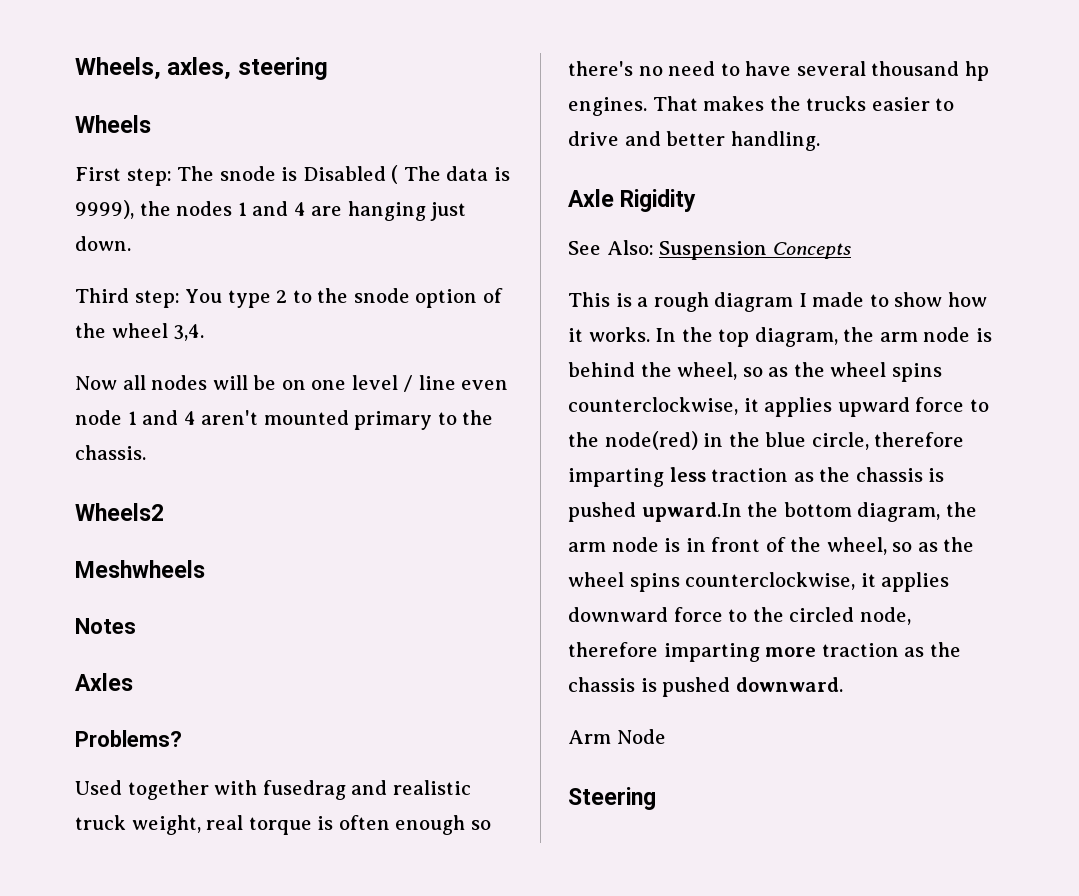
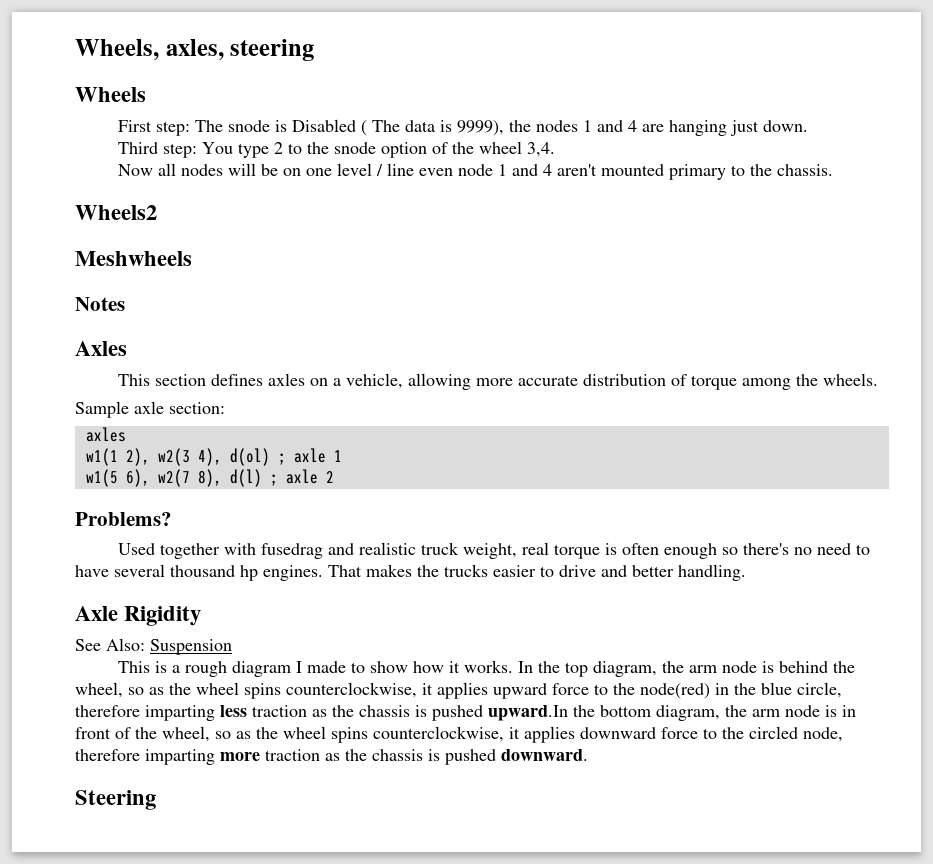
+ This section defines axles on a vehicle, allowing more accurate distribution of torque among the wheels.
+ Sample axle section:
+ axles
+ w1(1 2), w2(3 4), d(ol) ; axle 1
+ w1(5 6), w2(7 8), d(l) ; axle 2
- See Also: Suspension Concepts
+ See Also: Suspension
- Arm Node

